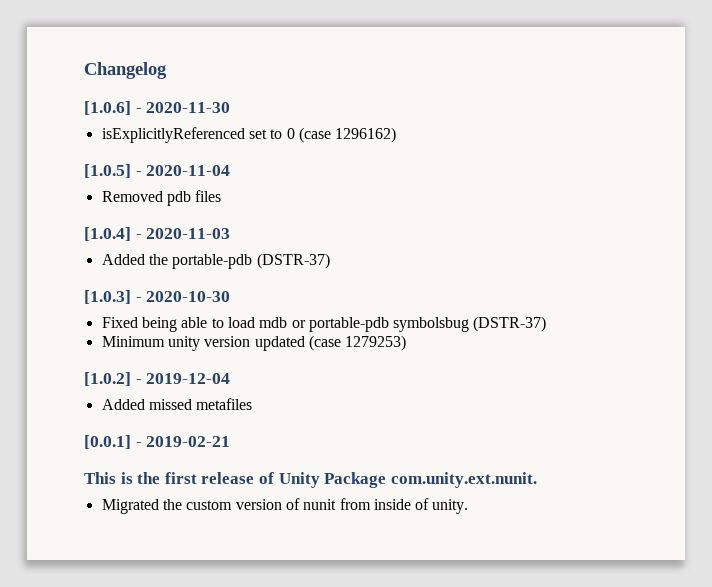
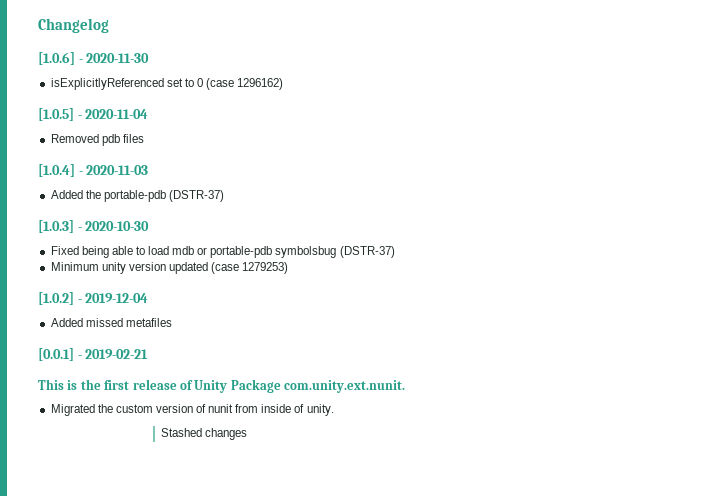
+ Stashed changes

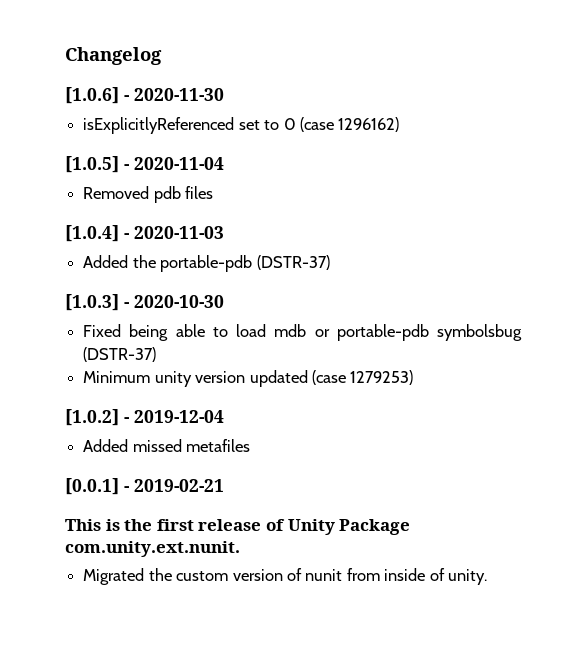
- Stashed changes

